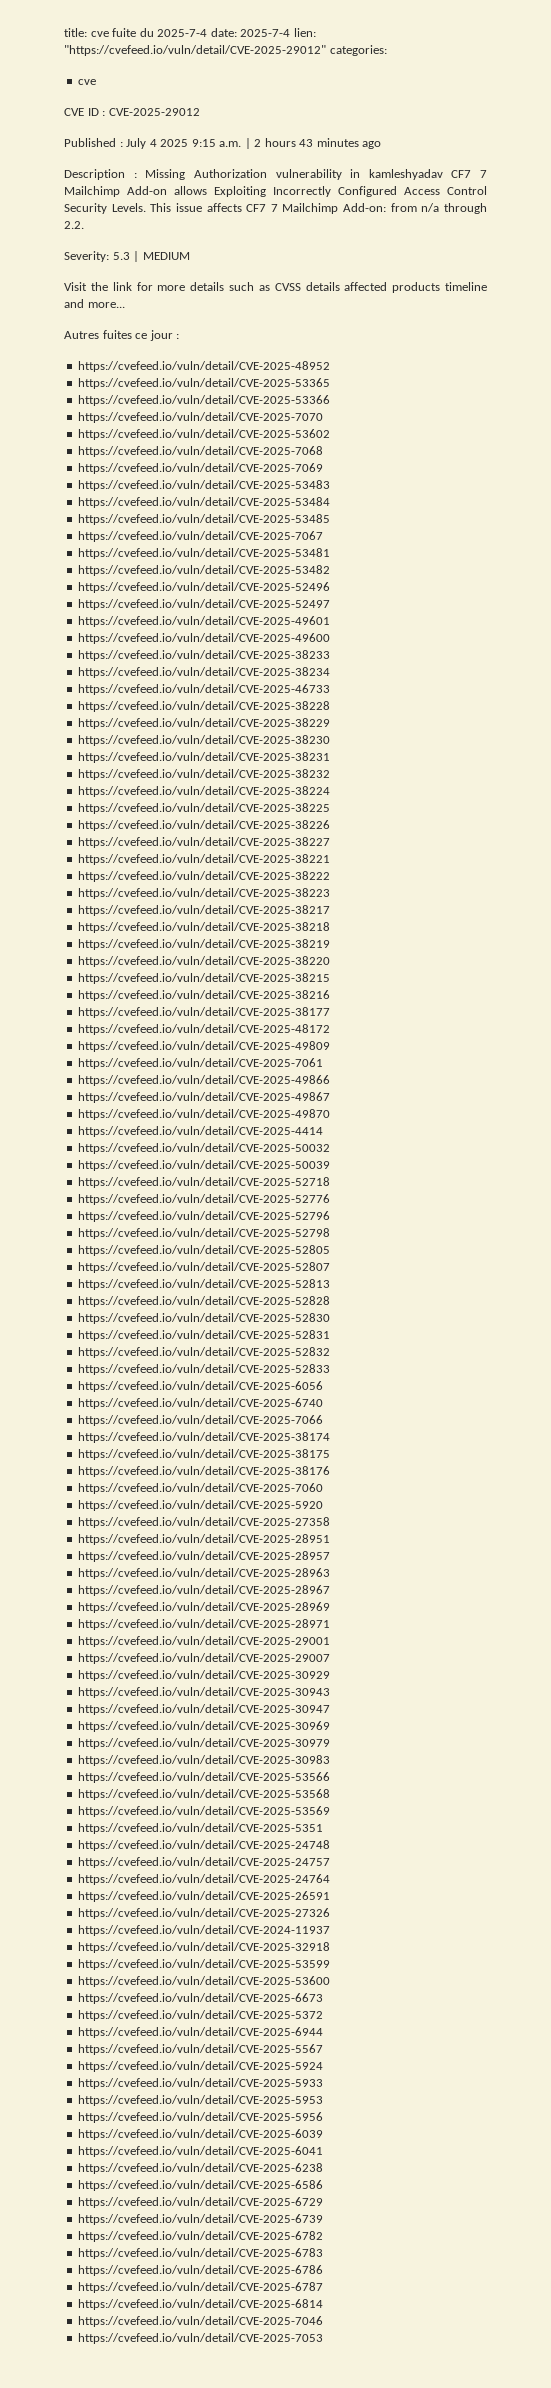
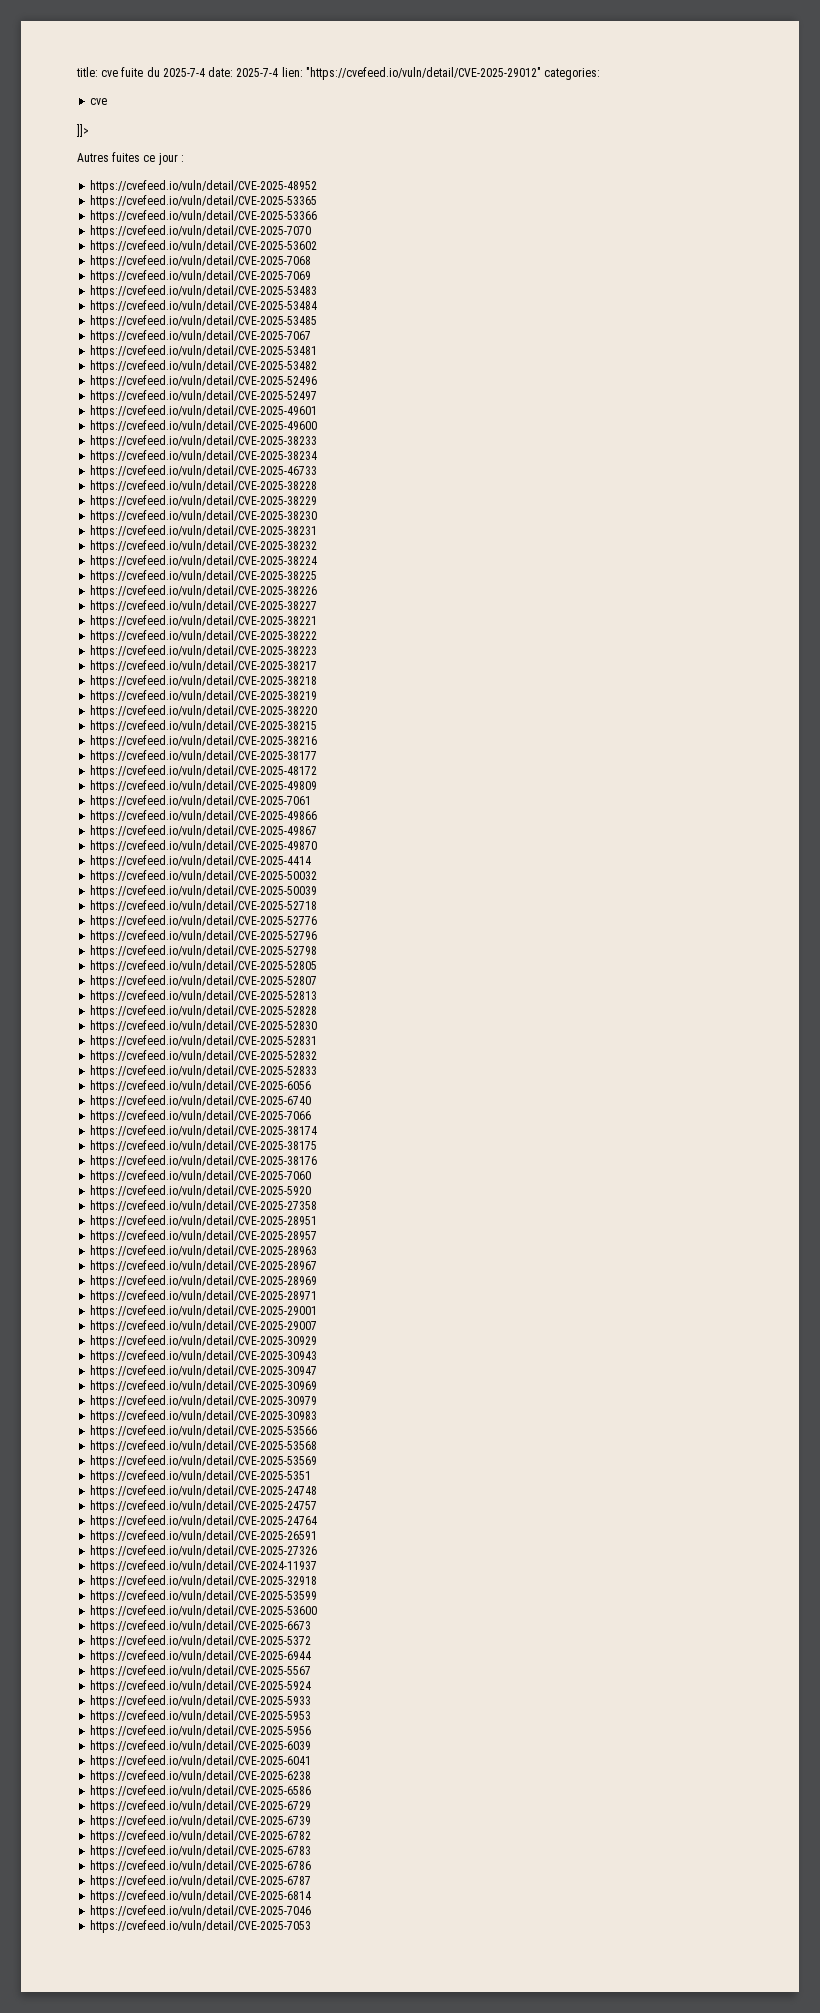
- CVE ID : CVE-2025-29012
- Published : July 4 2025 9:15 a.m. | 2 hours 43 minutes ago
- Description : Missing Authorization vulnerability in kamleshyadav CF7 7 Mailchimp Add-on allows Exploiting Incorrectly Configured Access Control Security Levels. This issue affects CF7 7 Mailchimp Add-on: from n/a through 2.2.
- Severity: 5.3 | MEDIUM
- Visit the link for more details such as CVSS details affected products timeline and more...
+ ]]>

